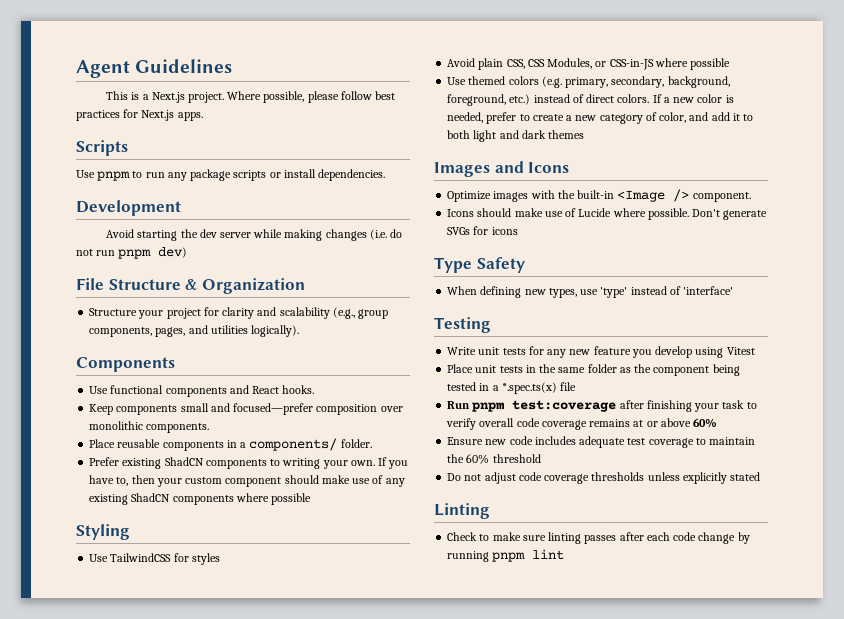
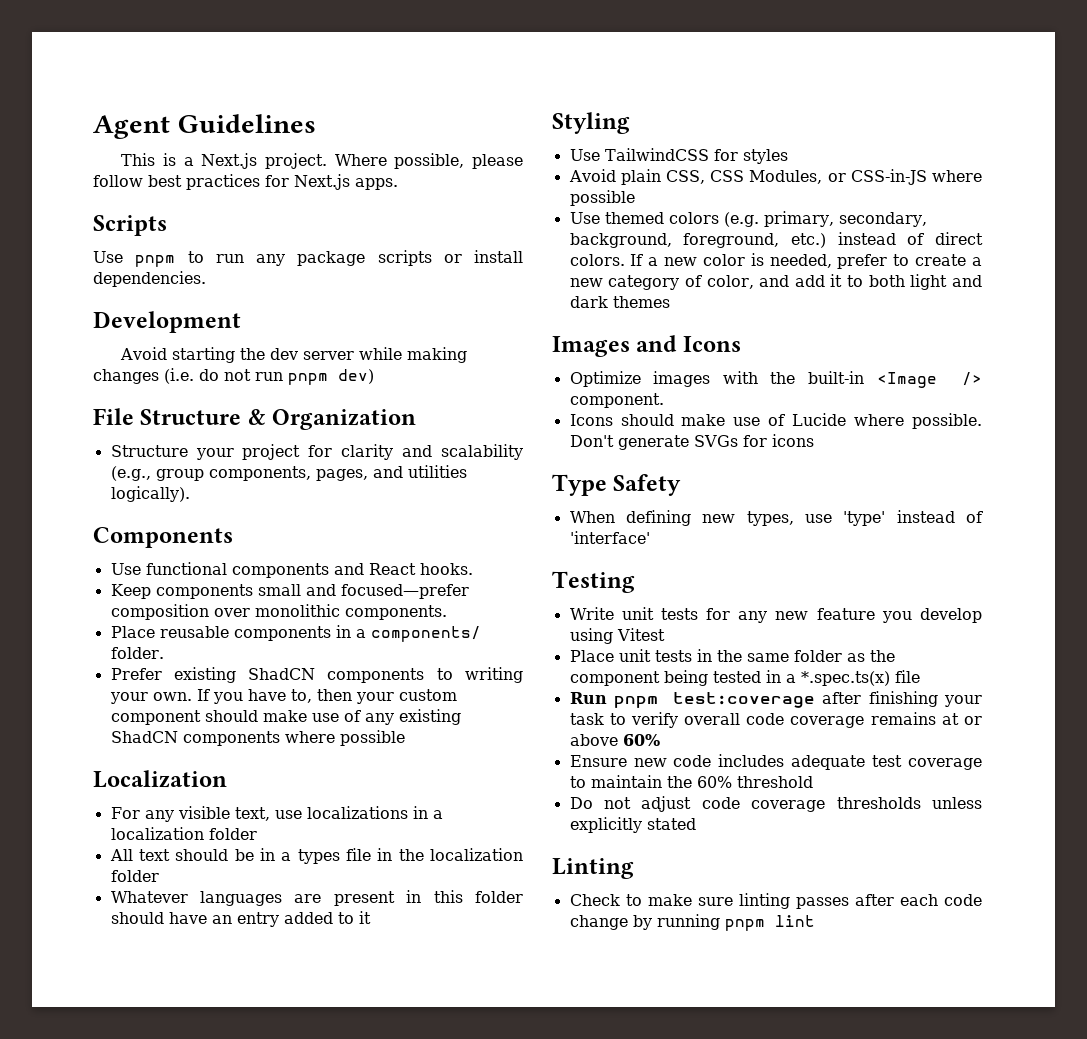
+ Localization
+ For any visible text, use localizations in a localization folder
+ All text should be in a types file in the localization folder
+ Whatever languages are present in this folder should have an entry added to it

